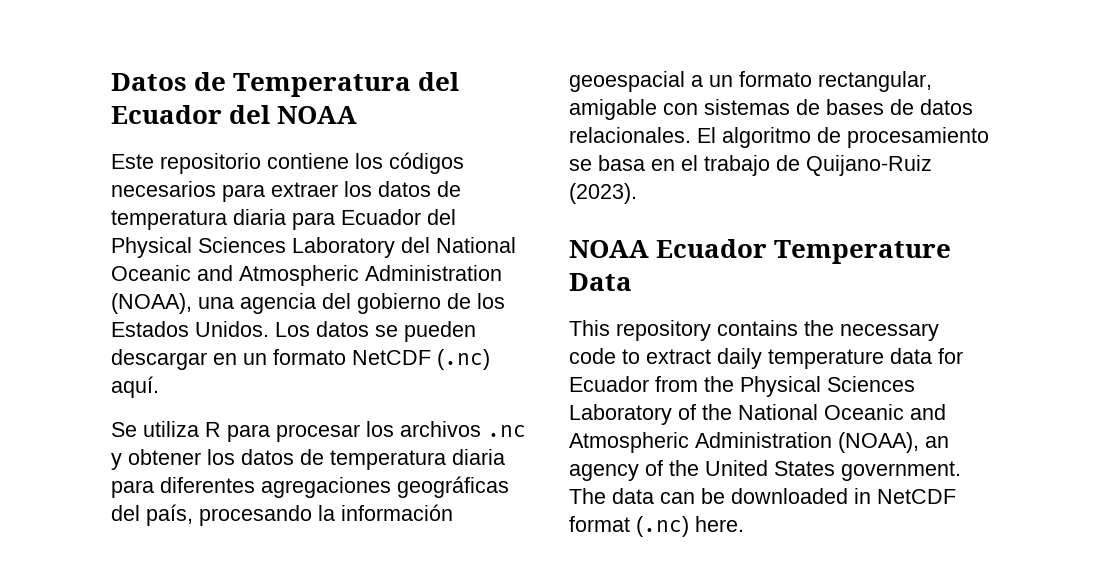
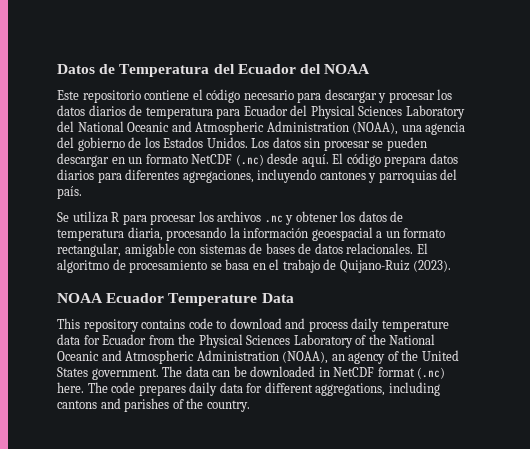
- Este repositorio contiene los códigos necesarios para extraer los datos de temperatura diaria para Ecuador del Physical Sciences Laboratory del National Oceanic and Atmospheric Administration (NOAA), una agencia del gobierno de los Estados Unidos.
+ Este repositorio contiene el código necesario para descargar y procesar los datos diarios de temperatura para Ecuador del Physical Sciences Laboratory del National Oceanic and Atmospheric Administration (NOAA), una agencia del gobierno de los Estados Unidos.
- Los datos se pueden descargar en un formato NetCDF (.nc) aquí.
+ Los datos sin procesar se pueden descargar en un formato NetCDF (.nc) desde aquí. El código prepara datos diarios para diferentes agregaciones, incluyendo cantones y parroquias del país.
- Se utiliza R para procesar los archivos .nc y obtener los datos de temperatura diaria para diferentes agregaciones geográficas del país, procesando la información geoespacial a un formato rectangular, amigable con sistemas de bases de datos relacionales.
+ Se utiliza R para procesar los archivos .nc y obtener los datos de temperatura diaria, procesando la información geoespacial a un formato rectangular, amigable con sistemas de bases de datos relacionales.
- This repository contains the necessary code to extract daily temperature data for Ecuador from the Physical Sciences Laboratory of the National Oceanic and Atmospheric Administration (NOAA), an agency of the United States government.
+ This repository contains code to download and process daily temperature data for Ecuador from the Physical Sciences Laboratory of the National Oceanic and Atmospheric Administration (NOAA), an agency of the United States government.
+ The code prepares daily data for different aggregations, including cantons and parishes of the country.

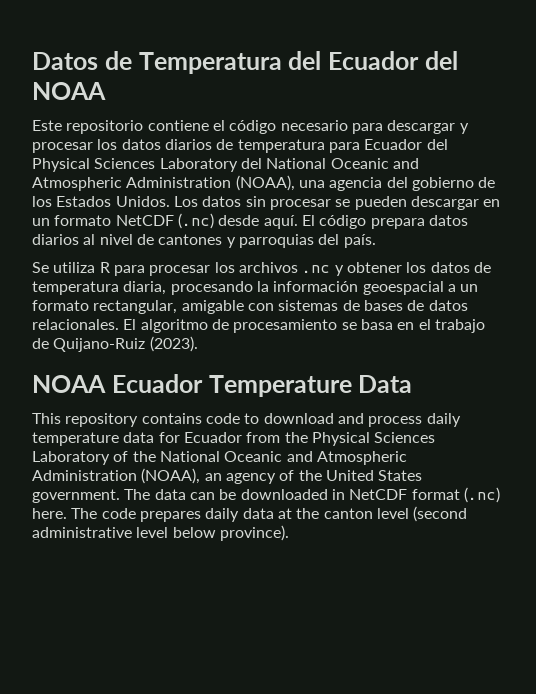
- El código prepara datos diarios para diferentes agregaciones, incluyendo cantones y parroquias del país.
+ El código prepara datos diarios al nivel de cantones y parroquias del país.
- The code prepares daily data for different aggregations, including cantons and parishes of the country.
+ The code prepares daily data at the canton level (second administrative level below province).

